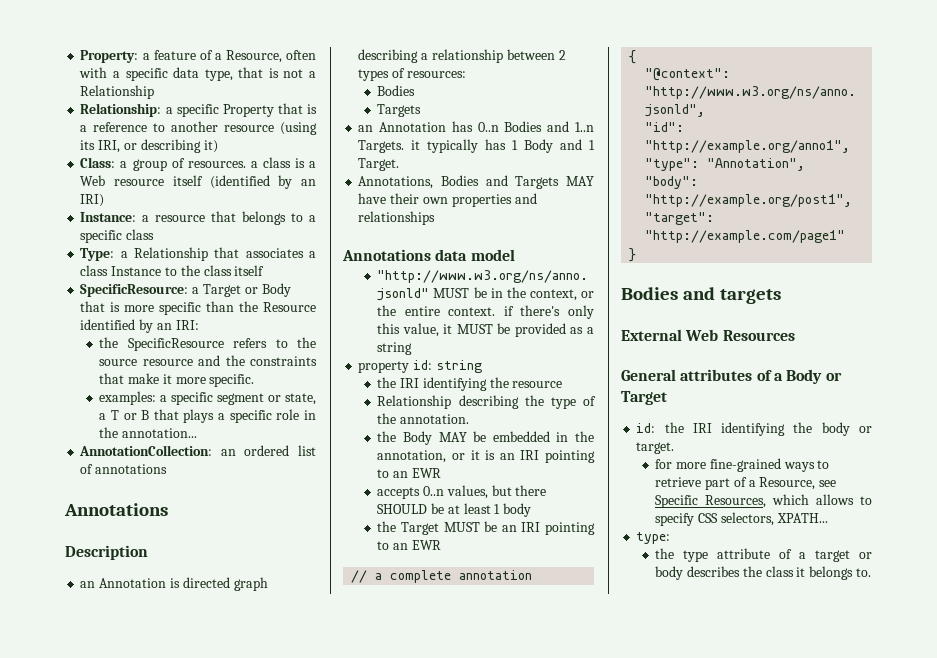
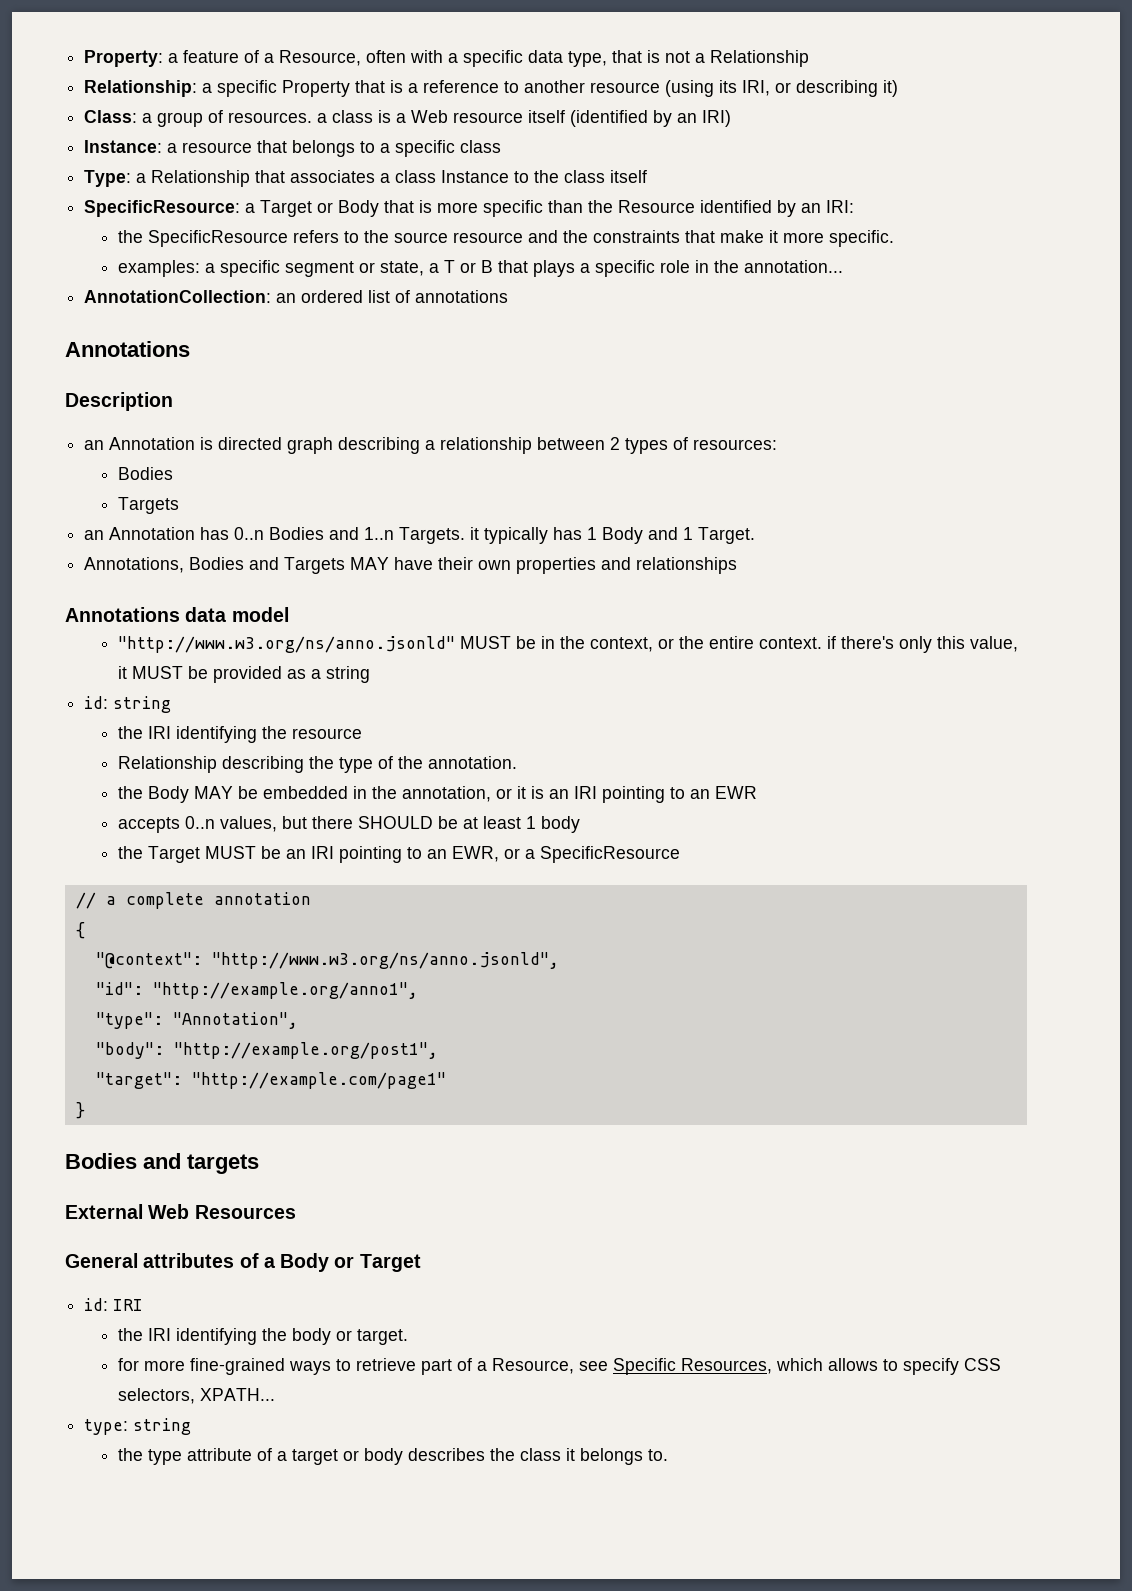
- property id: string
+ id: string
- the Target MUST be an IRI pointing to an EWR
+ the Target MUST be an IRI pointing to an EWR, or a SpecificResource
- id: the IRI identifying the body or target.
+ id: IRI
+ the IRI identifying the body or target.
- type:
+ type: string

